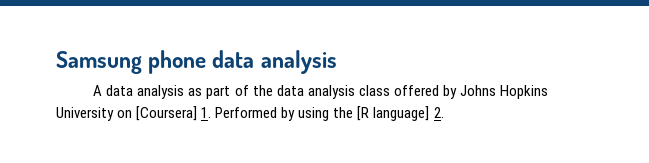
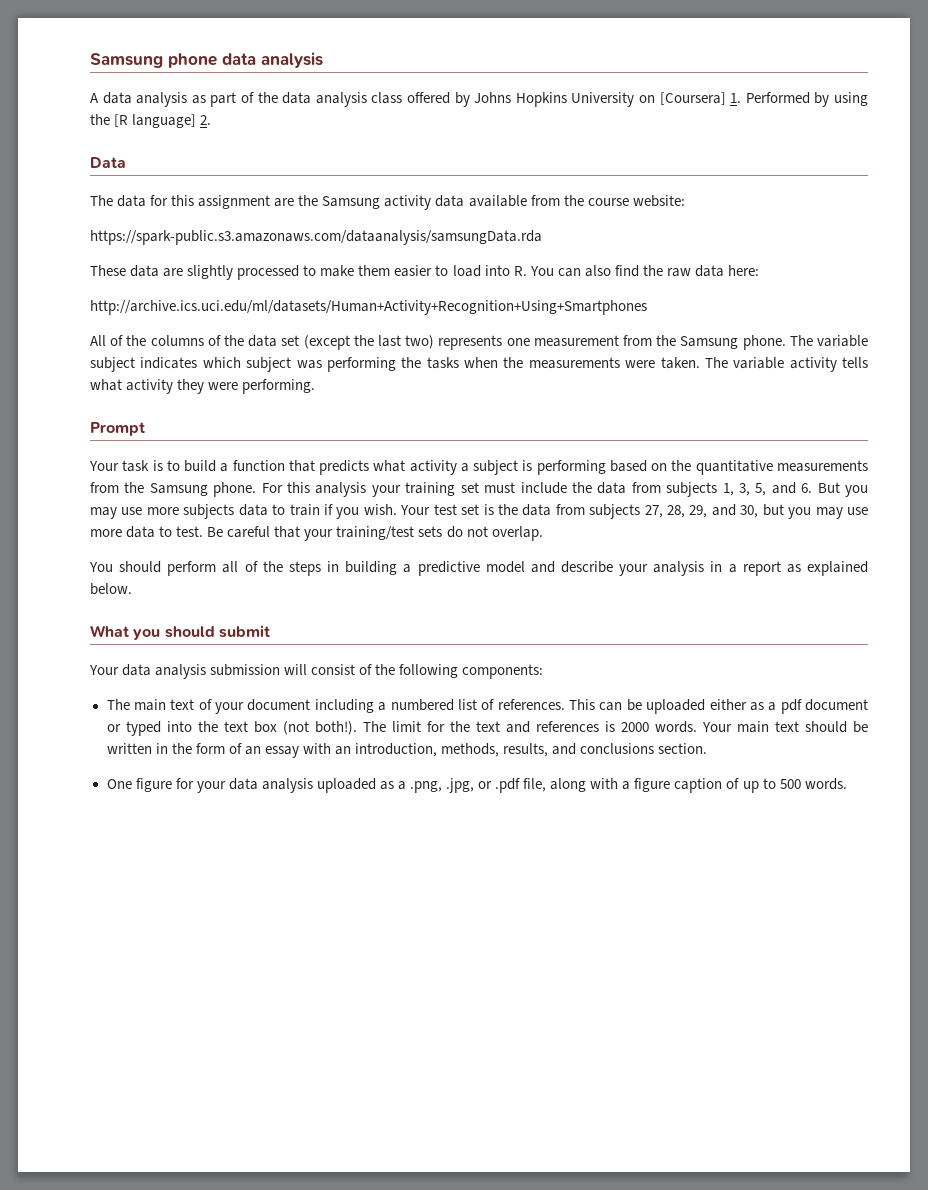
+ Data
+ The data for this assignment are the Samsung activity data available from the course website:
+ https://spark-public.s3.amazonaws.com/dataanalysis/samsungData.rda
+ These data are slightly processed to make them easier to load into R. You can also find the raw data here:
+ http://archive.ics.uci.edu/ml/datasets/Human+Activity+Recognition+Using+Smartphones
+ All of the columns of the data set (except the last two) represents one measurement from the Samsung phone. The variable subject indicates which subject was performing the tasks when the measurements were taken. The variable activity tells what activity they were performing.
+ Prompt
+ Your task is to build a function that predicts what activity a subject is performing based on the quantitative measurements from the Samsung phone. For this analysis your training set must include the data from subjects 1, 3, 5, and 6. But you may use more subjects data to train if you wish. Your test set is the data from subjects 27, 28, 29, and 30, but you may use more data to test. Be careful that your training/test sets do not overlap.
+ You should perform all of the steps in building a predictive model and describe your analysis in a report as explained below.
+ What you should submit
+ Your data analysis submission will consist of the following components:
+ The main text of your document including a numbered list of references. This can be uploaded either as a pdf document or typed into the text box (not both!). The limit for the text and references is 2000 words. Your main text should be written in the form of an essay with an introduction, methods, results, and conclusions section.
+ One figure for your data analysis uploaded as a .png, .jpg, or .pdf file, along with a figure caption of up to 500 words.

